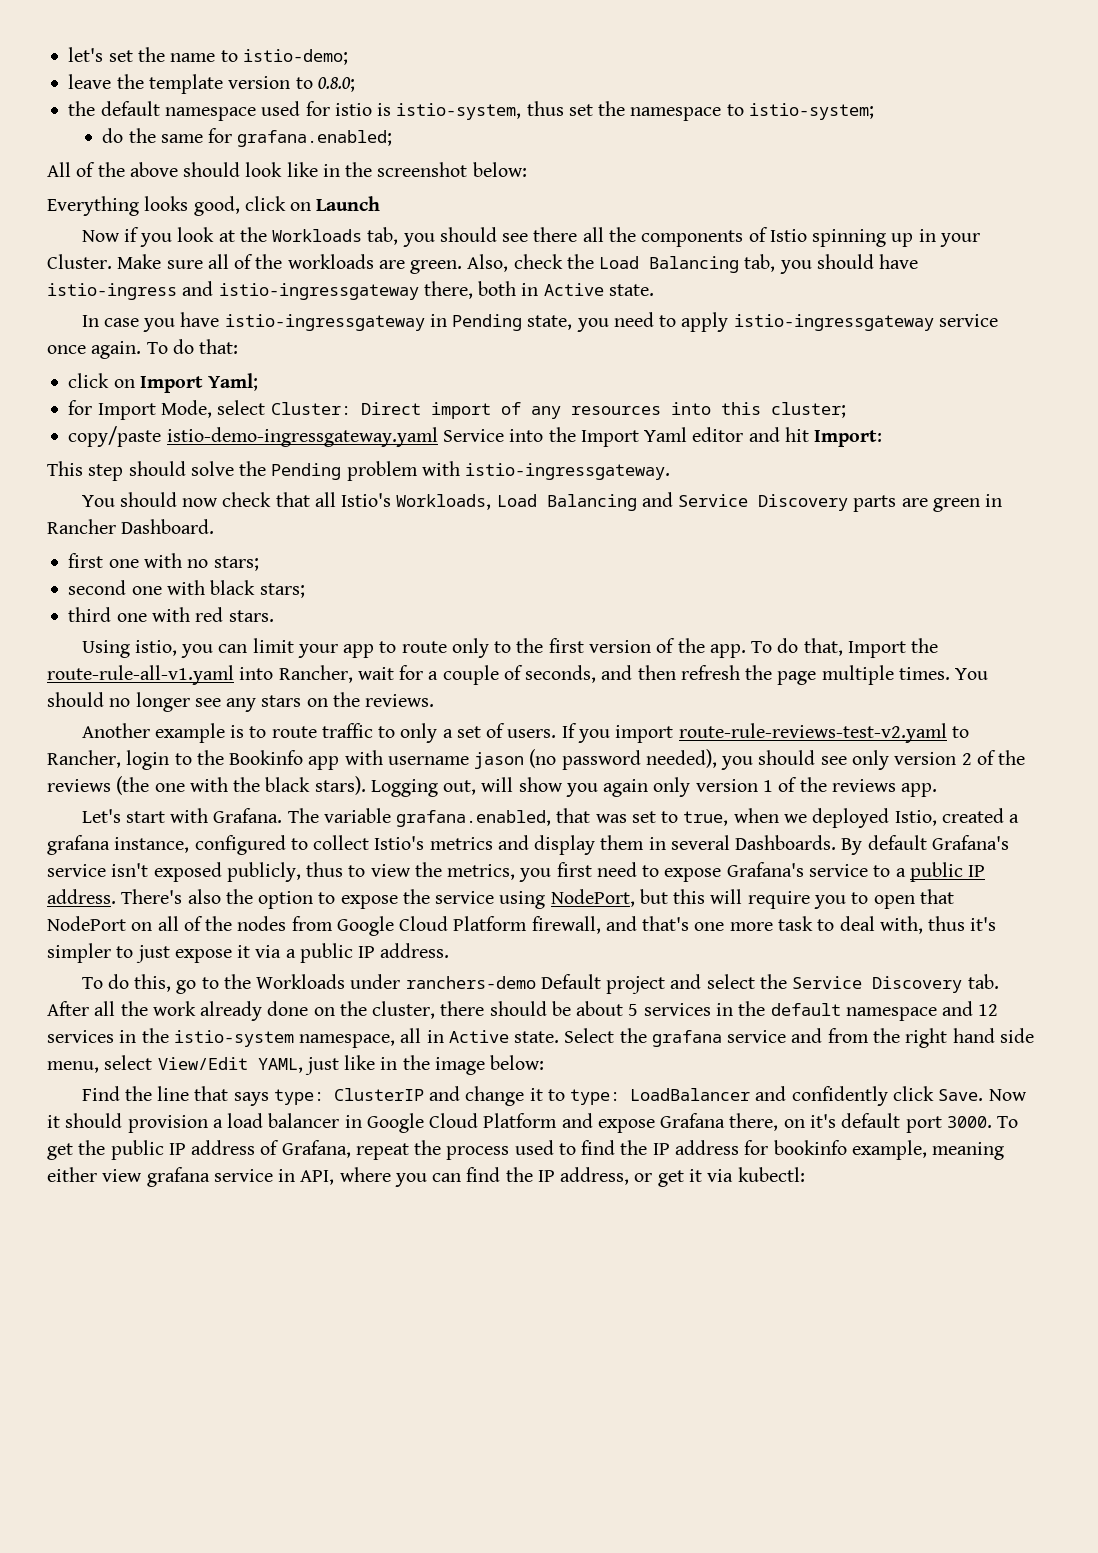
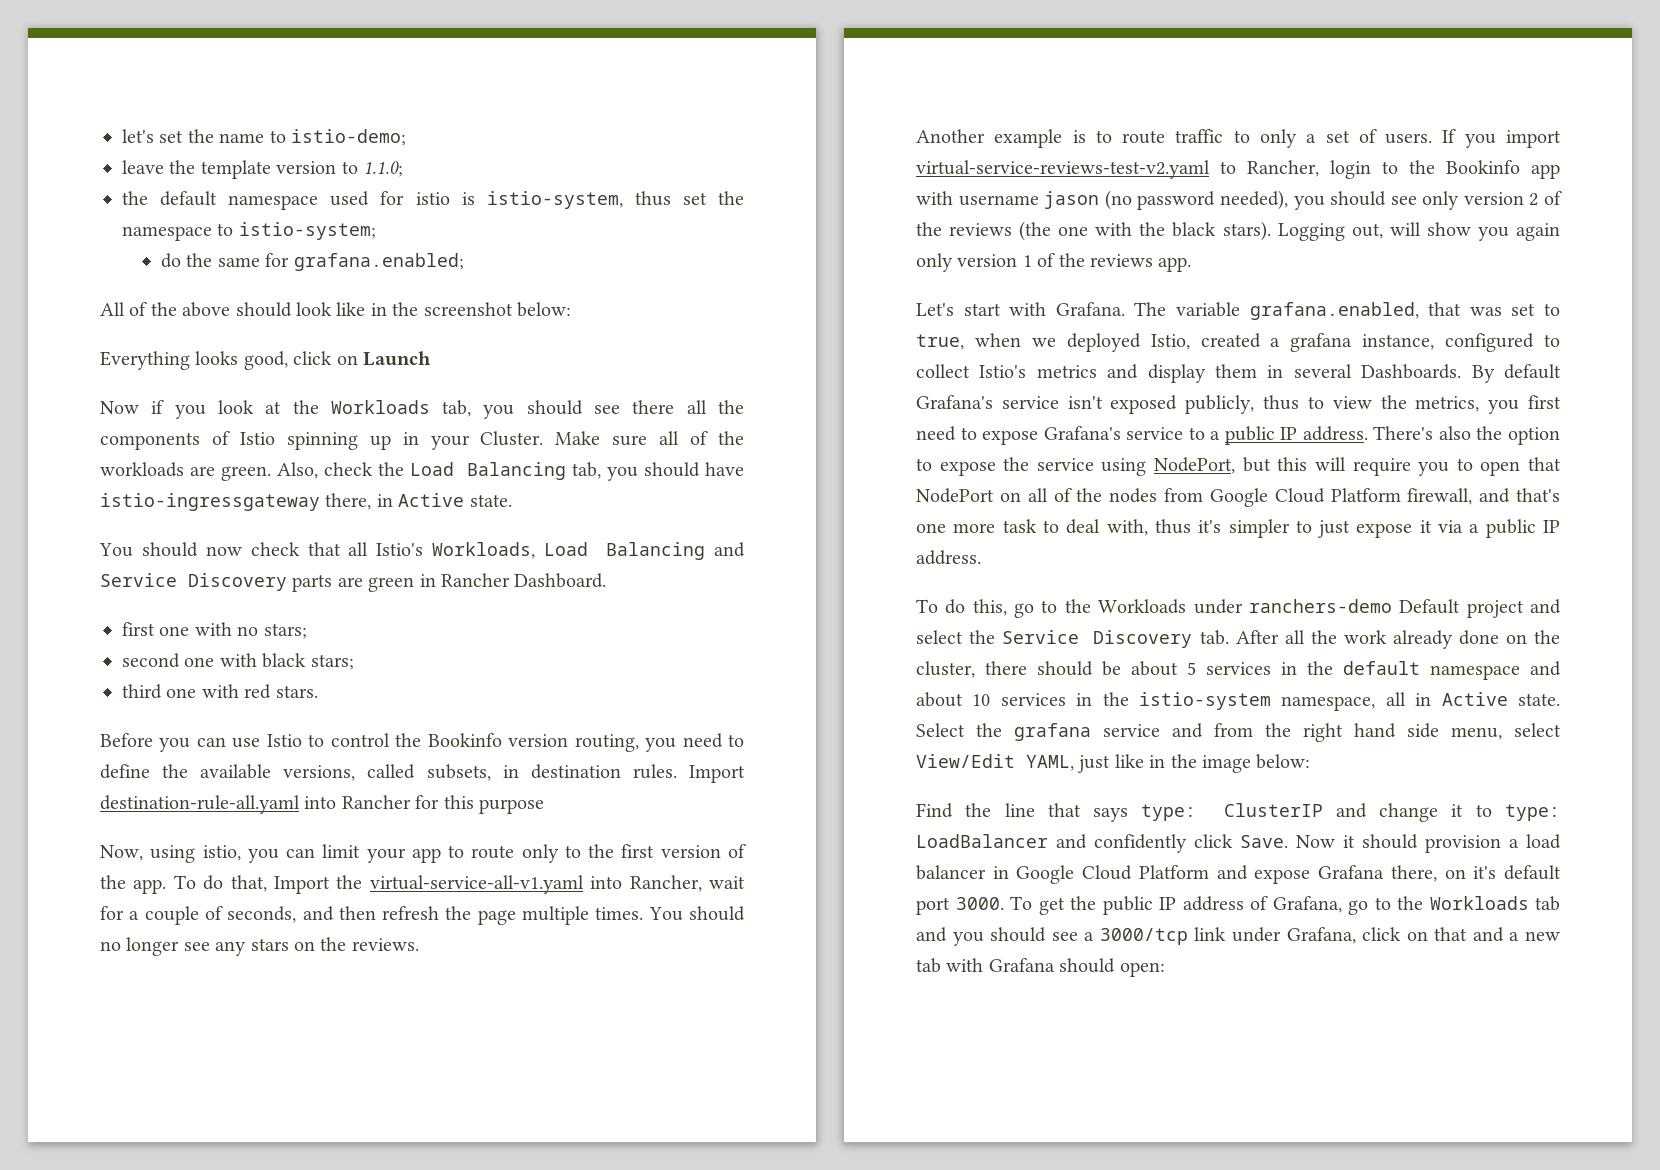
- leave the template version to 0.8.0;
+ leave the template version to 1.1.0;
- Also, check the Load Balancing tab, you should have istio-ingress and istio-ingressgateway there, both in Active state.
- In case you have istio-ingressgateway in Pending state, you need to apply istio-ingressgateway service once again. To do that:
- click on Import Yaml;
- for Import Mode, select Cluster: Direct import of any resources into this cluster;
- copy/paste istio-demo-ingressgateway.yaml Service into the Import Yaml editor and hit Import:
- This step should solve the Pending problem with istio-ingressgateway.
+ Also, check the Load Balancing tab, you should have istio-ingressgateway there, in Active state.
- Using istio, you can limit your app to route only to the first version of the app.
+ Before you can use Istio to control the Bookinfo version routing, you need to define the available versions, called subsets, in destination rules. Import destination-rule-all.yaml into Rancher for this purpose
+ Now, using istio, you can limit your app to route only to the first version of the app.
- To do that, Import the route-rule-all-v1.yaml into Rancher, wait for a couple of seconds, and then refresh the page multiple times.
+ To do that, Import the virtual-service-all-v1.yaml into Rancher, wait for a couple of seconds, and then refresh the page multiple times.
- If you import route-rule-reviews-test-v2.yaml to Rancher, login to the Bookinfo app with username jason (no password needed), you should see only version 2 of the reviews (the one with the black stars).
+ If you import virtual-service-reviews-test-v2.yaml to Rancher, login to the Bookinfo app with username jason (no password needed), you should see only version 2 of the reviews (the one with the black stars).
- To do this, go to the Workloads under ranchers-demo Default project and select the Service Discovery tab. After all the work already done on the cluster, there should be about 5 services in the default namespace and 12 services in the istio-system namespace, all in Active state.
+ To do this, go to the Workloads under ranchers-demo Default project and select the Service Discovery tab. After all the work already done on the cluster, there should be about 5 services in the default namespace and about 10 services in the istio-system namespace, all in Active state.
- To get the public IP address of Grafana, repeat the process used to find the IP address for bookinfo example, meaning either view grafana service in API, where you can find the IP address, or get it via kubectl:
+ To get the public IP address of Grafana, go to the Workloads tab and you should see a 3000/tcp link under Grafana, click on that and a new tab with Grafana should open:

